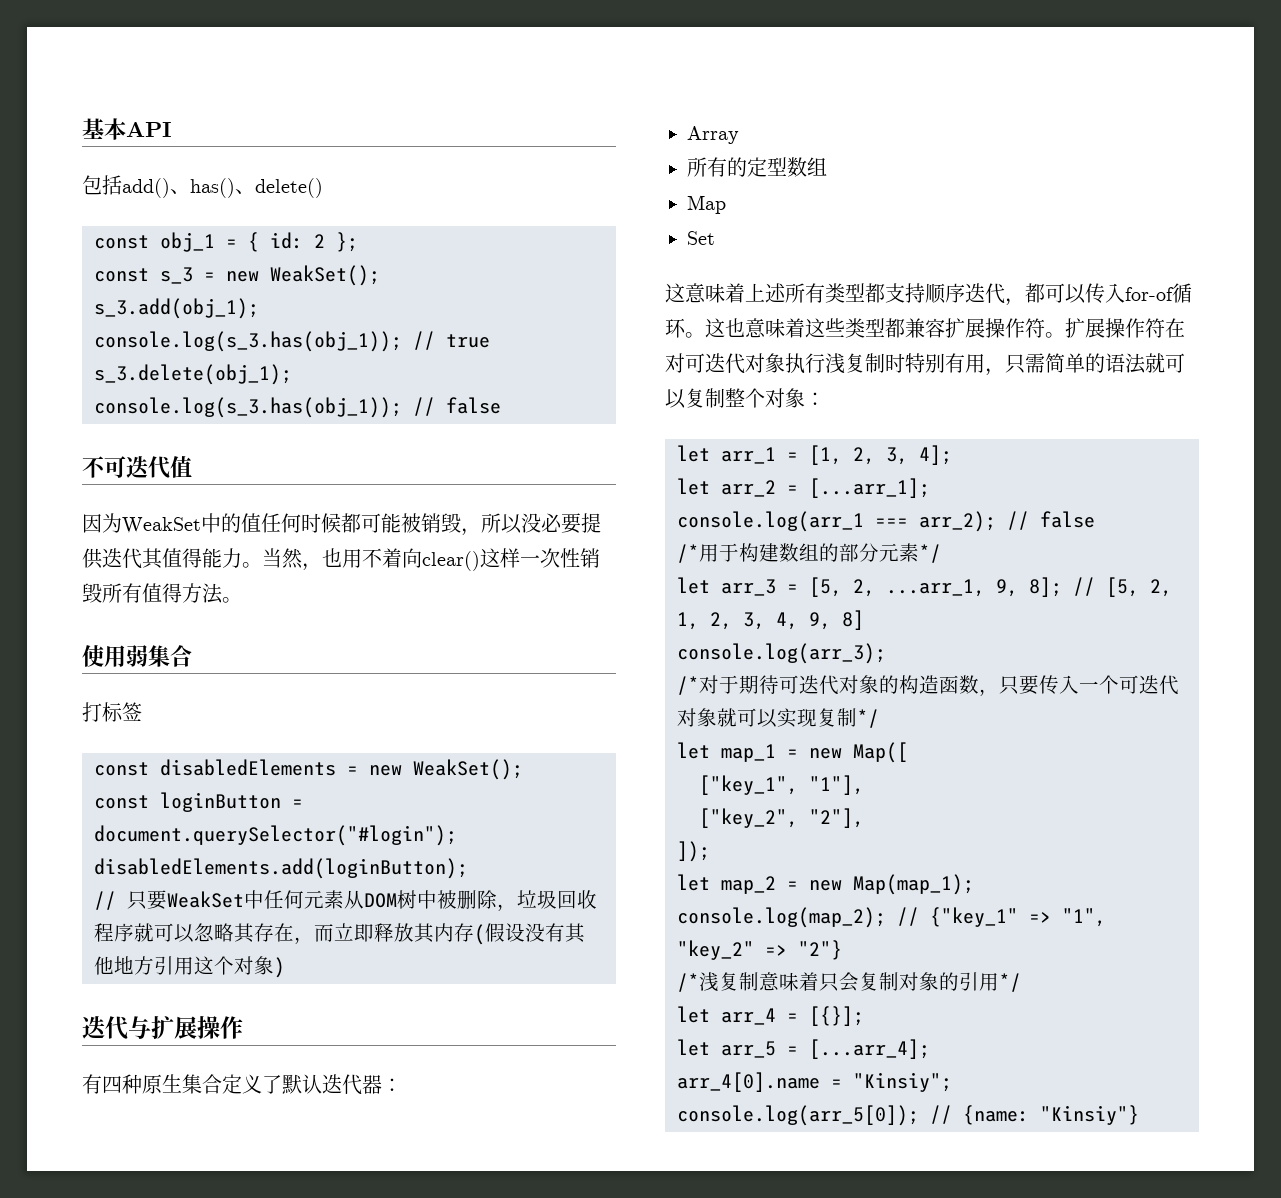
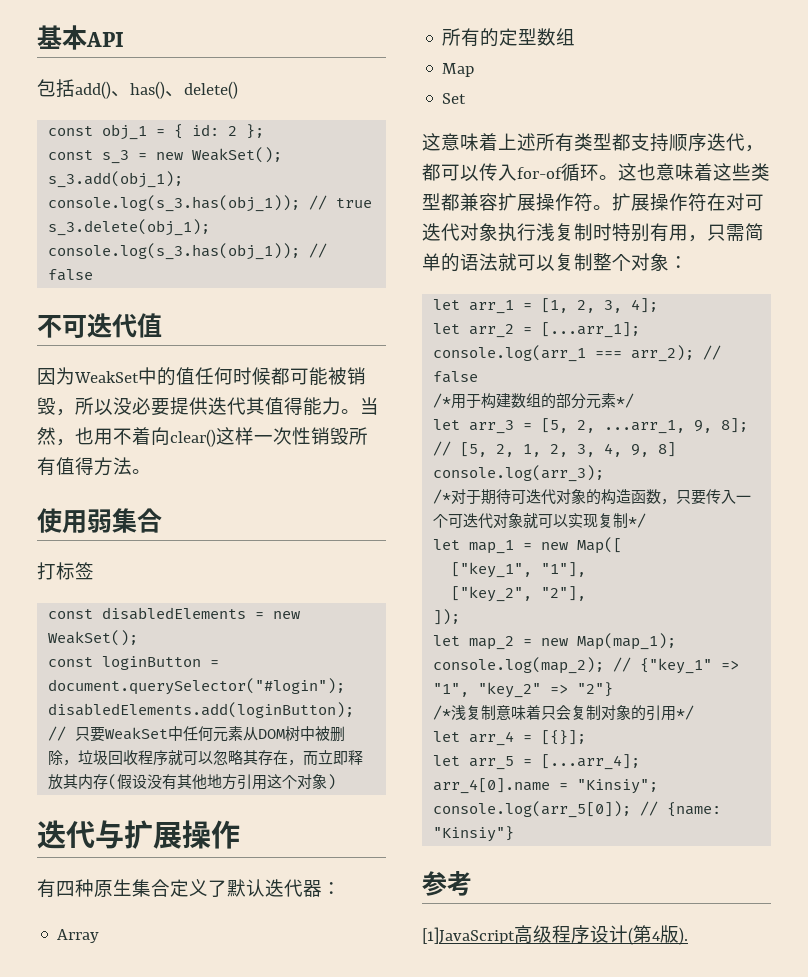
+ 参考
+ [1]JavaScript高级程序设计(第4版).

